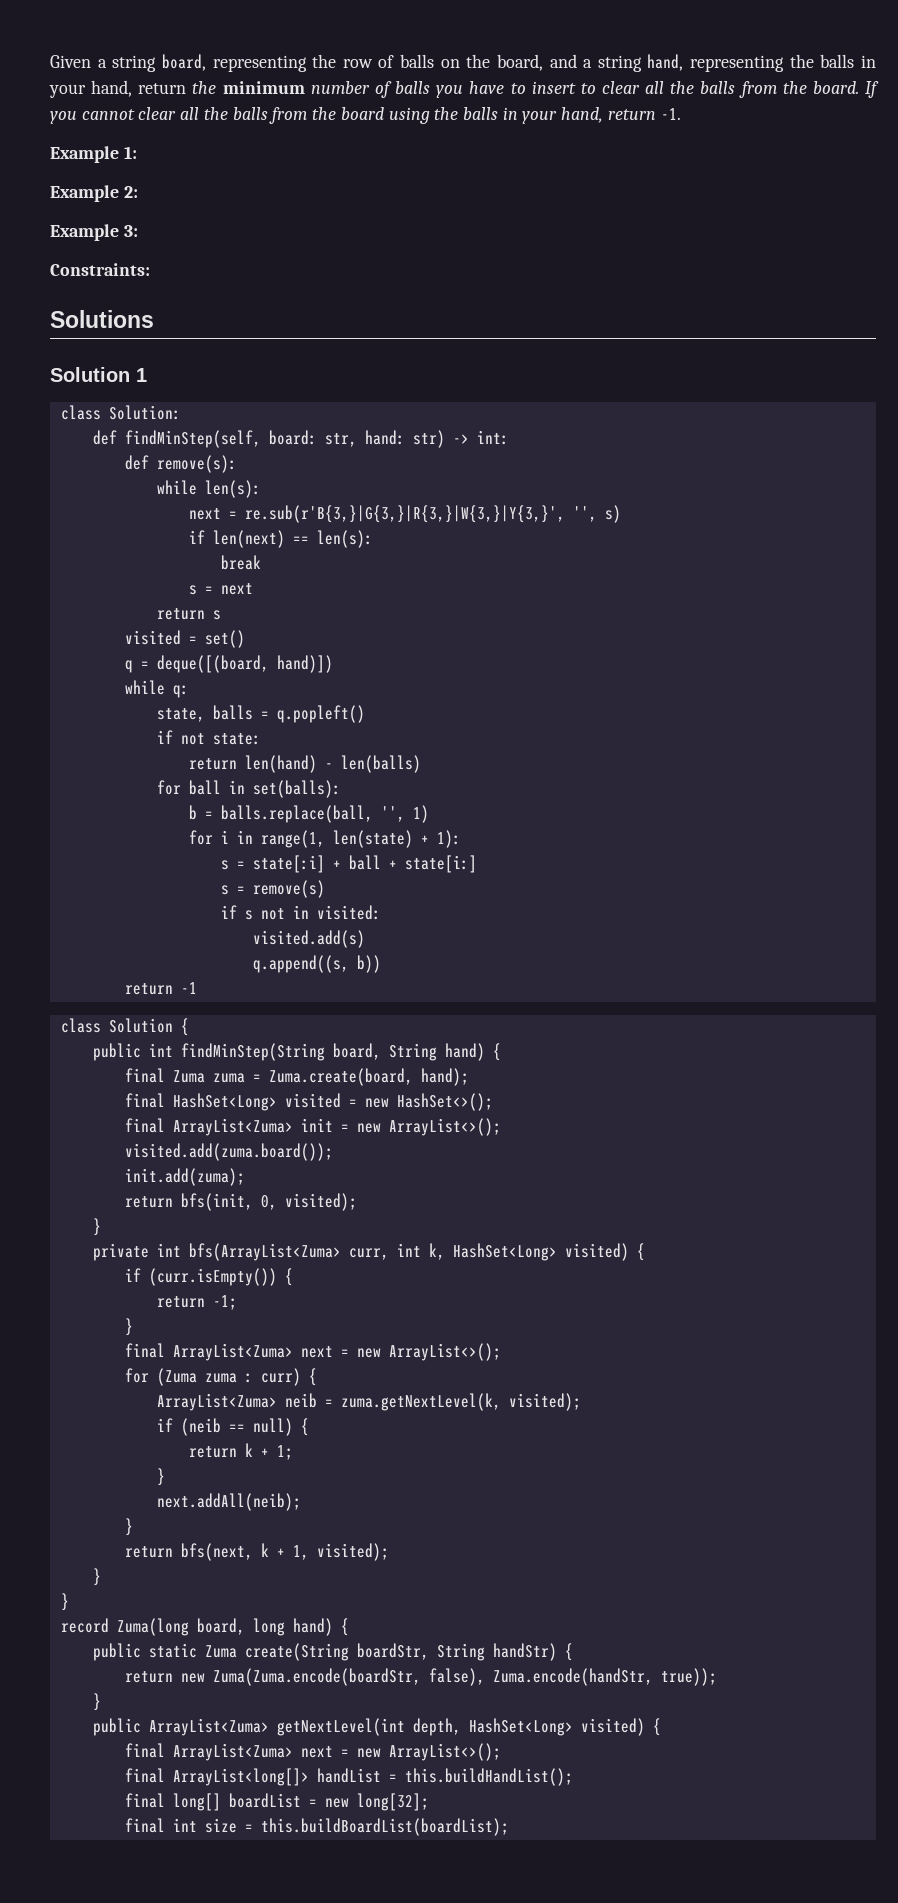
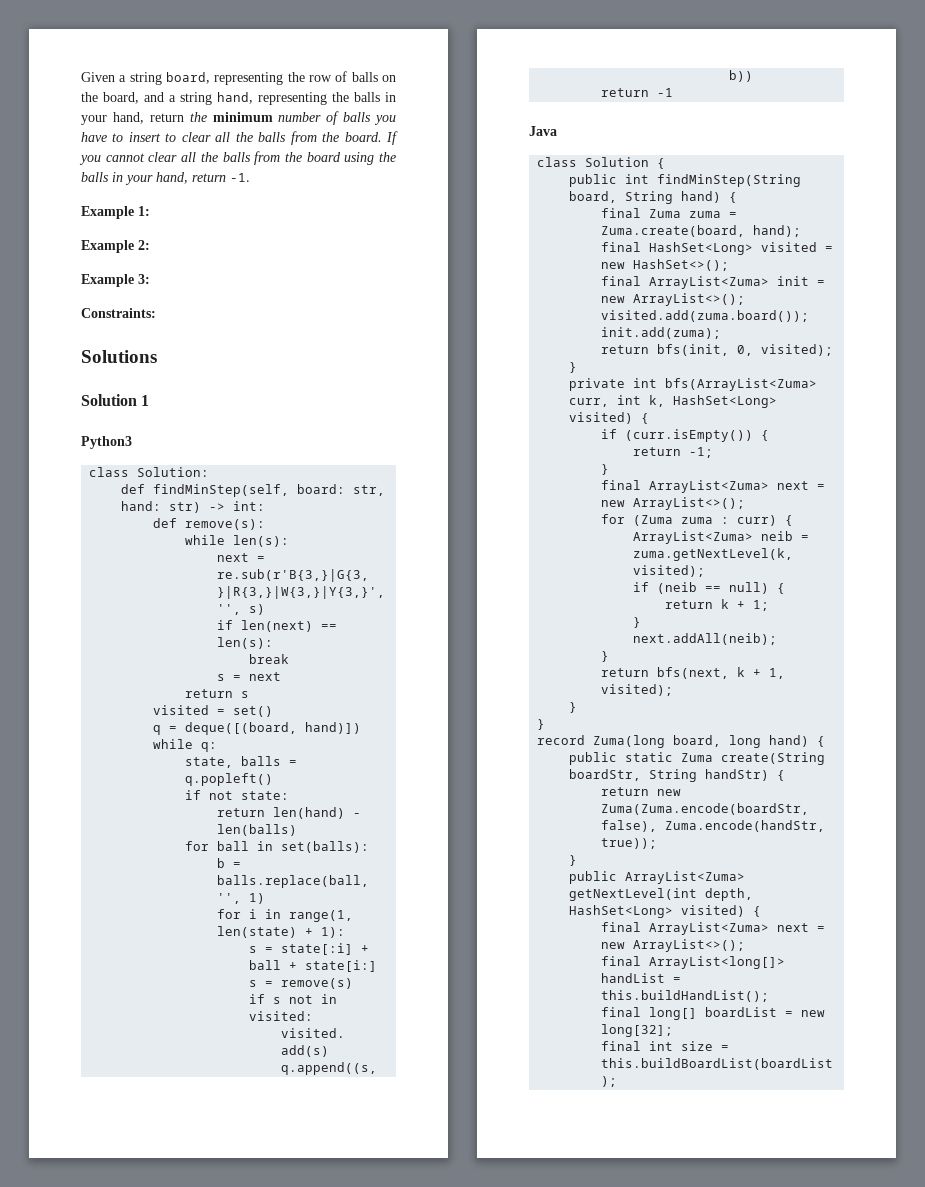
+ Python3
+ Java

